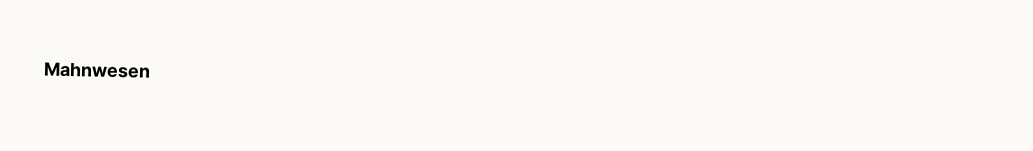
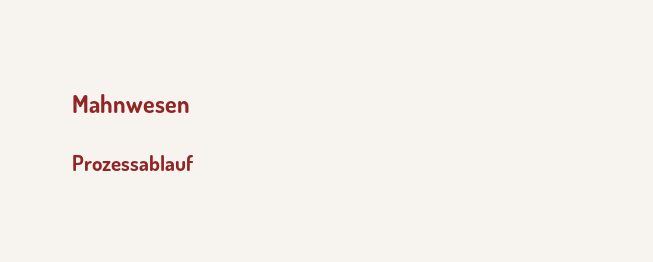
+ Prozessablauf

